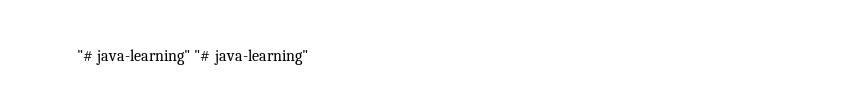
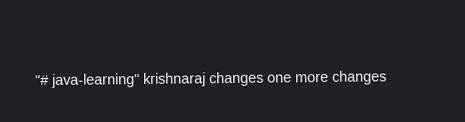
- "# java-learning" "# java-learning"
+ "# java-learning" krishnaraj changes one more changes

